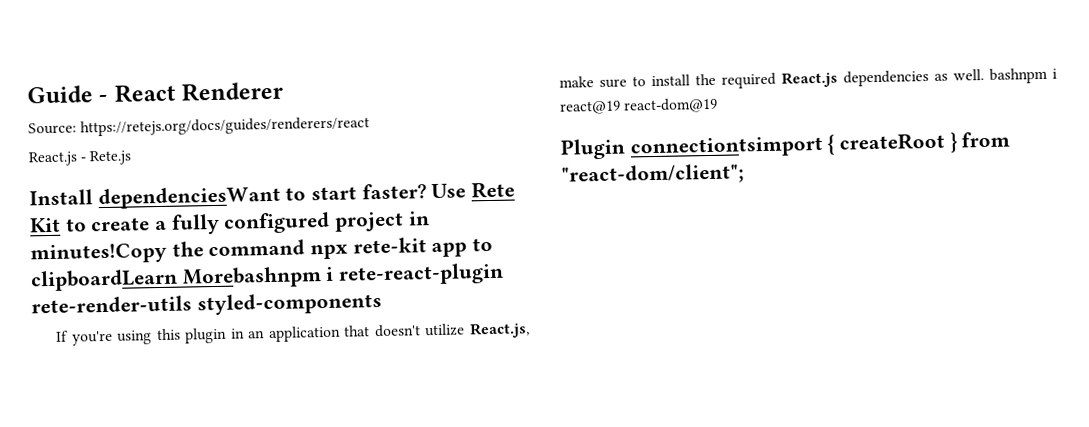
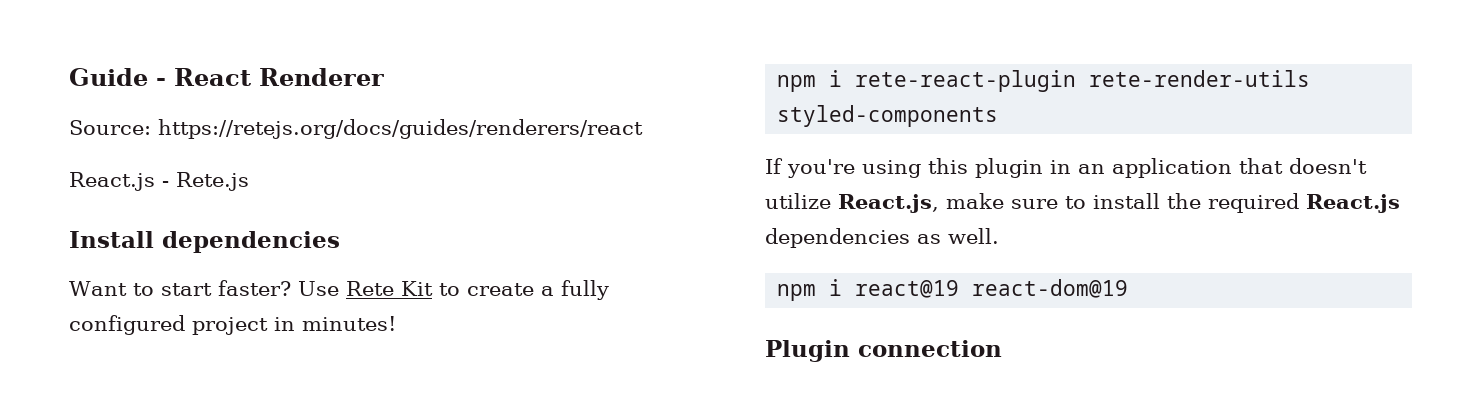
- Install dependenciesWant to start faster?
+ Install dependencies
+ Want to start faster?
- Use Rete Kit to create a fully configured project in minutes!Copy the command npx rete-kit app to clipboardLearn Morebashnpm i rete-react-plugin rete-render-utils styled-components
+ Use Rete Kit to create a fully configured project in minutes!
+ npm i rete-react-plugin rete-render-utils styled-components
- If you're using this plugin in an application that doesn't utilize React.js, make sure to install the required React.js dependencies as well. bashnpm i react@19 react-dom@19
+ If you're using this plugin in an application that doesn't utilize React.js, make sure to install the required React.js dependencies as well.
+ npm i react@19 react-dom@19
- Plugin connectiontsimport { createRoot } from "react-dom/client";
+ Plugin connection

